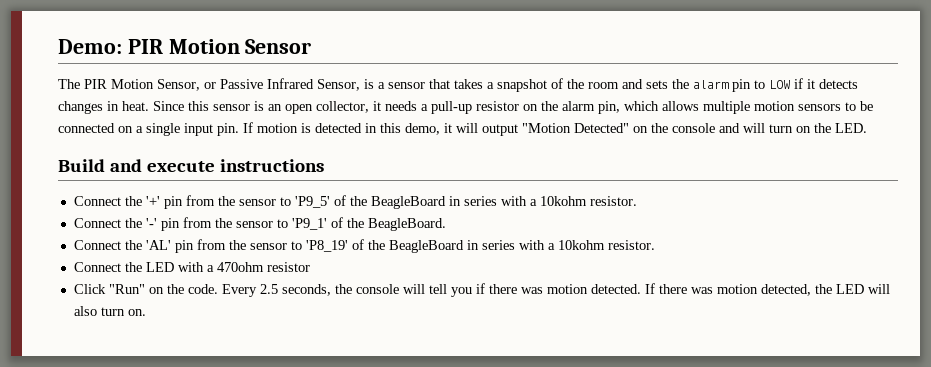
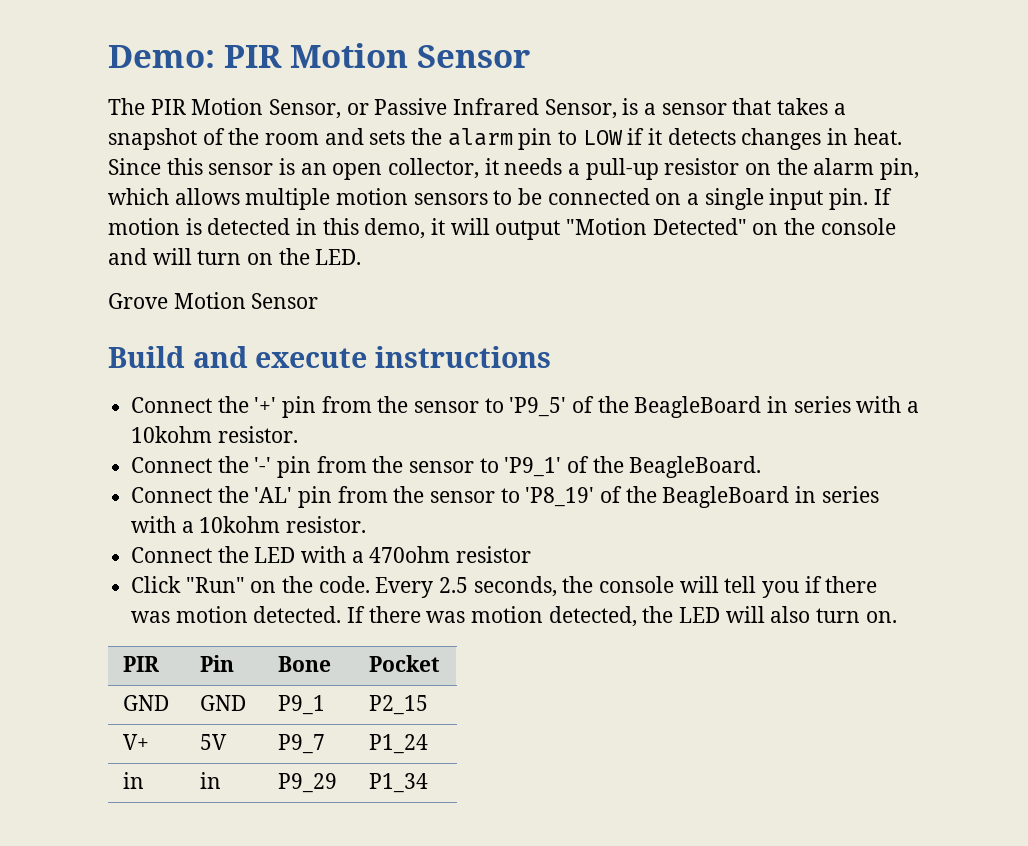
+ Grove Motion Sensor
+ PIR | Pin | Bone | Pocket
+ GND | GND | P9_1 | P2_15
+ V+ | 5V | P9_7 | P1_24
+ in | in | P9_29 | P1_34

